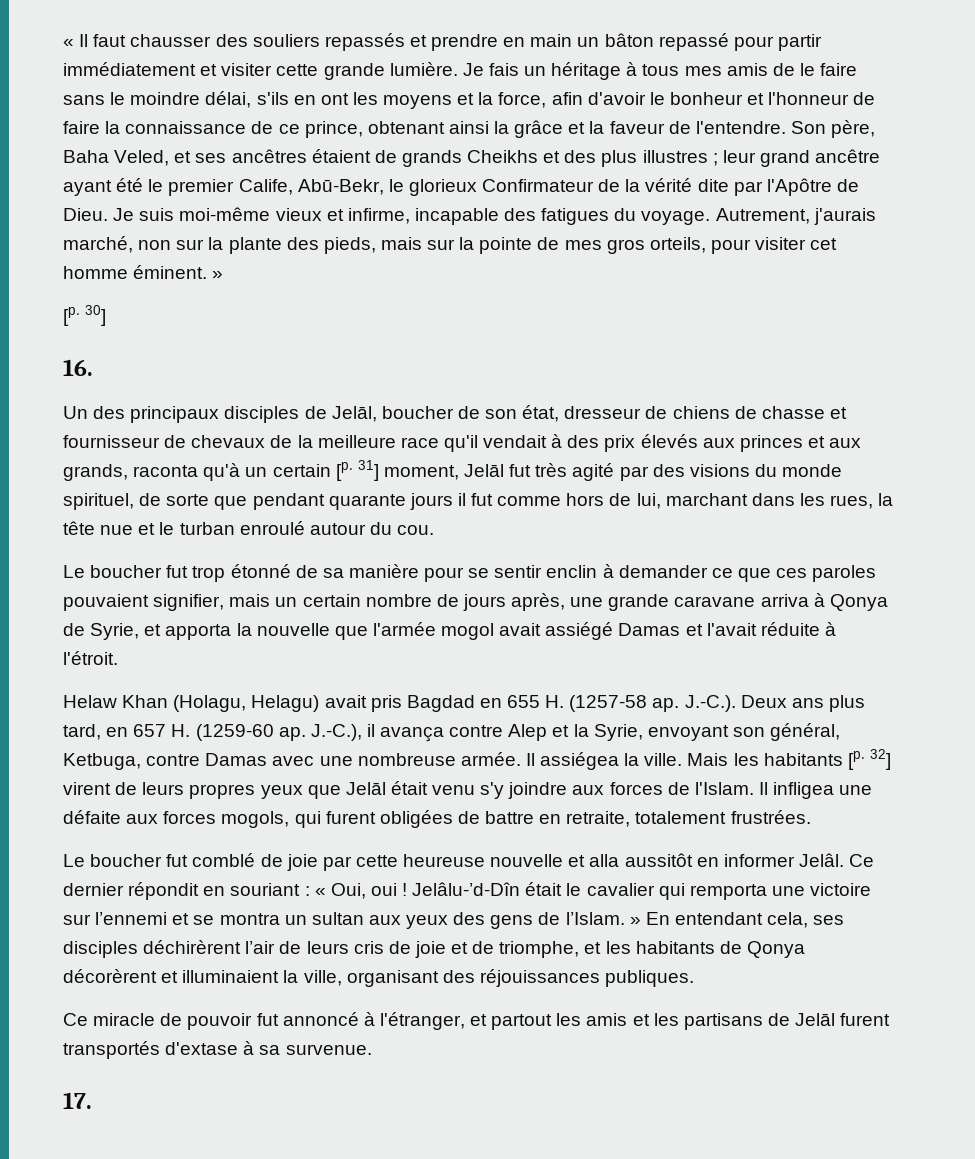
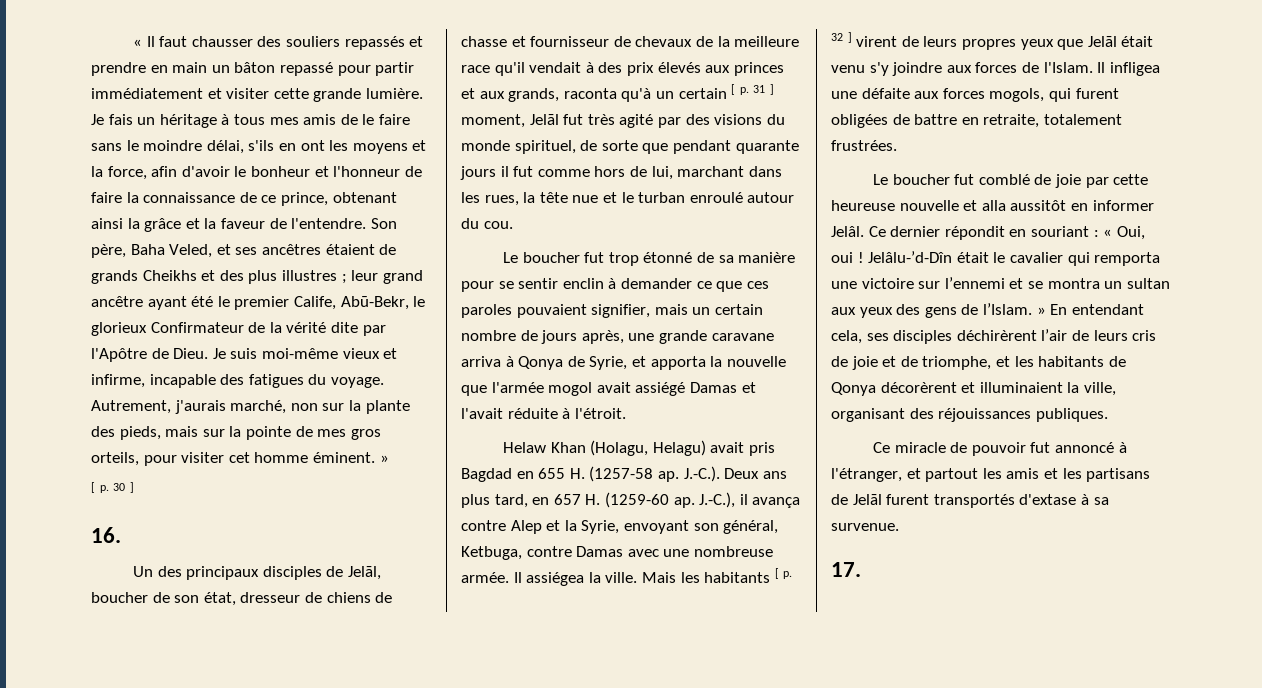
- [p. 30]
+ [ p. 30 ]
- Un des principaux disciples de Jelāl, boucher de son état, dresseur de chiens de chasse et fournisseur de chevaux de la meilleure race qu'il vendait à des prix élevés aux princes et aux grands, raconta qu'à un certain [p. 31] moment, Jelāl fut très agité par des visions du monde spirituel, de sorte que pendant quarante jours il fut comme hors de lui, marchant dans les rues, la tête nue et le turban enroulé autour du cou.
+ Un des principaux disciples de Jelāl, boucher de son état, dresseur de chiens de chasse et fournisseur de chevaux de la meilleure race qu'il vendait à des prix élevés aux princes et aux grands, raconta qu'à un certain [ p. 31 ] moment, Jelāl fut très agité par des visions du monde spirituel, de sorte que pendant quarante jours il fut comme hors de lui, marchant dans les rues, la tête nue et le turban enroulé autour du cou.
- Mais les habitants [p. 32] virent de leurs propres yeux que Jelāl était venu s'y joindre aux forces de l'Islam.
+ Mais les habitants [ p. 32 ] virent de leurs propres yeux que Jelāl était venu s'y joindre aux forces de l'Islam.

